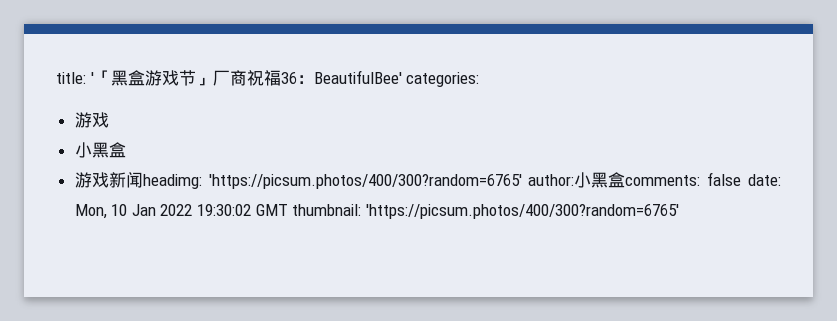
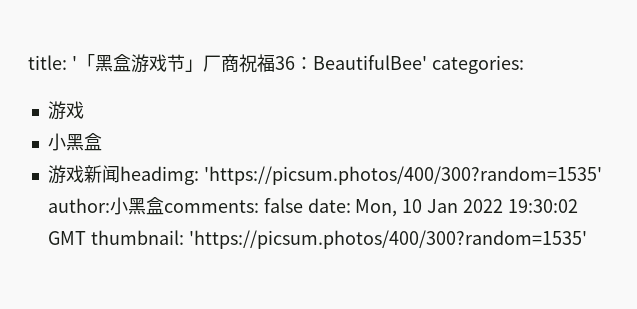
- 游戏新闻headimg: 'https://picsum.photos/400/300?random=6765' author:小黑盒comments: false date: Mon, 10 Jan 2022 19:30:02 GMT thumbnail: 'https://picsum.photos/400/300?random=6765'
+ 游戏新闻headimg: 'https://picsum.photos/400/300?random=1535' author:小黑盒comments: false date: Mon, 10 Jan 2022 19:30:02 GMT thumbnail: 'https://picsum.photos/400/300?random=1535'

